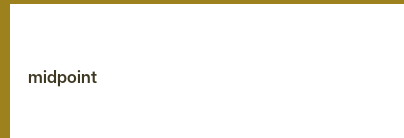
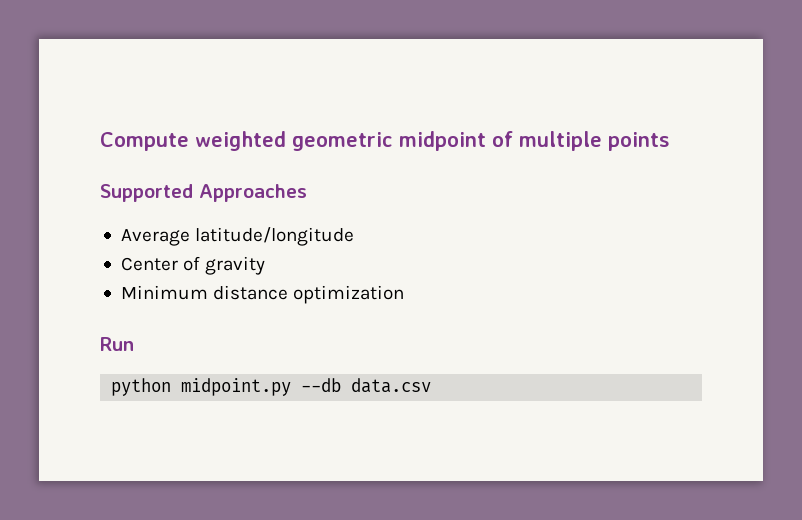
- midpoint
+ Compute weighted geometric midpoint of multiple points
+ Supported Approaches
+ Average latitude/longitude
+ Center of gravity
+ Minimum distance optimization
+ Run
+ python midpoint.py --db data.csv

